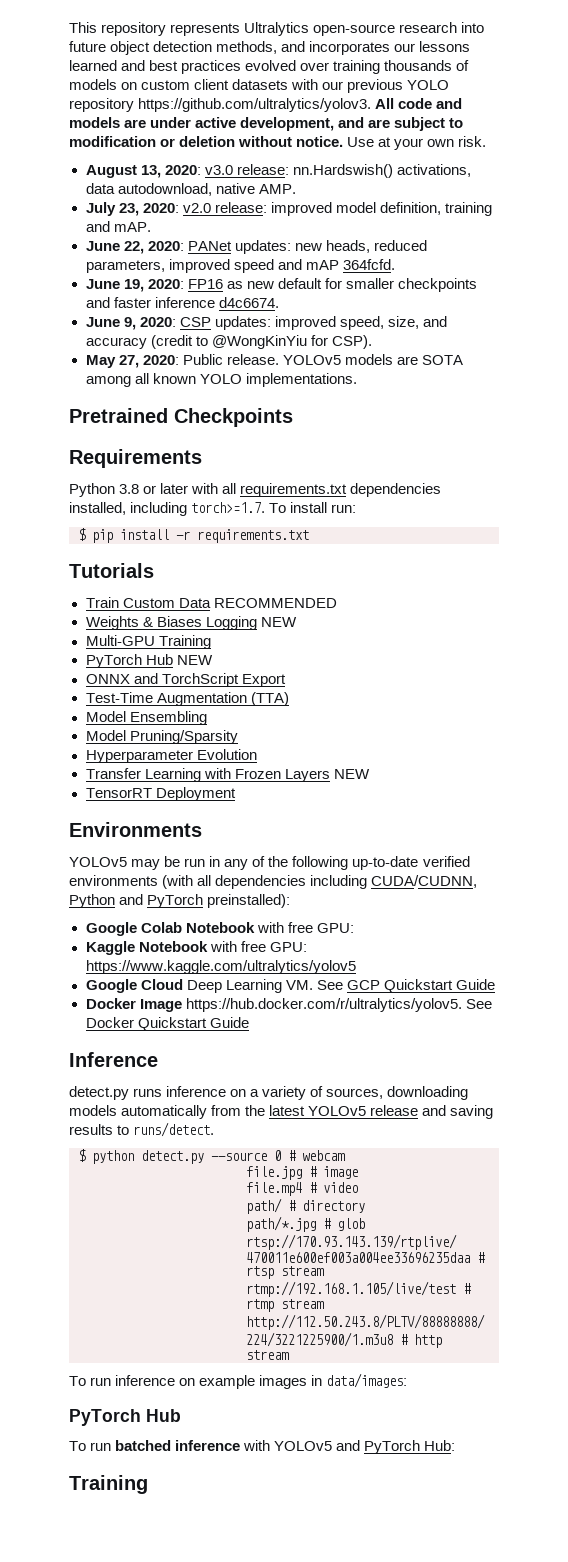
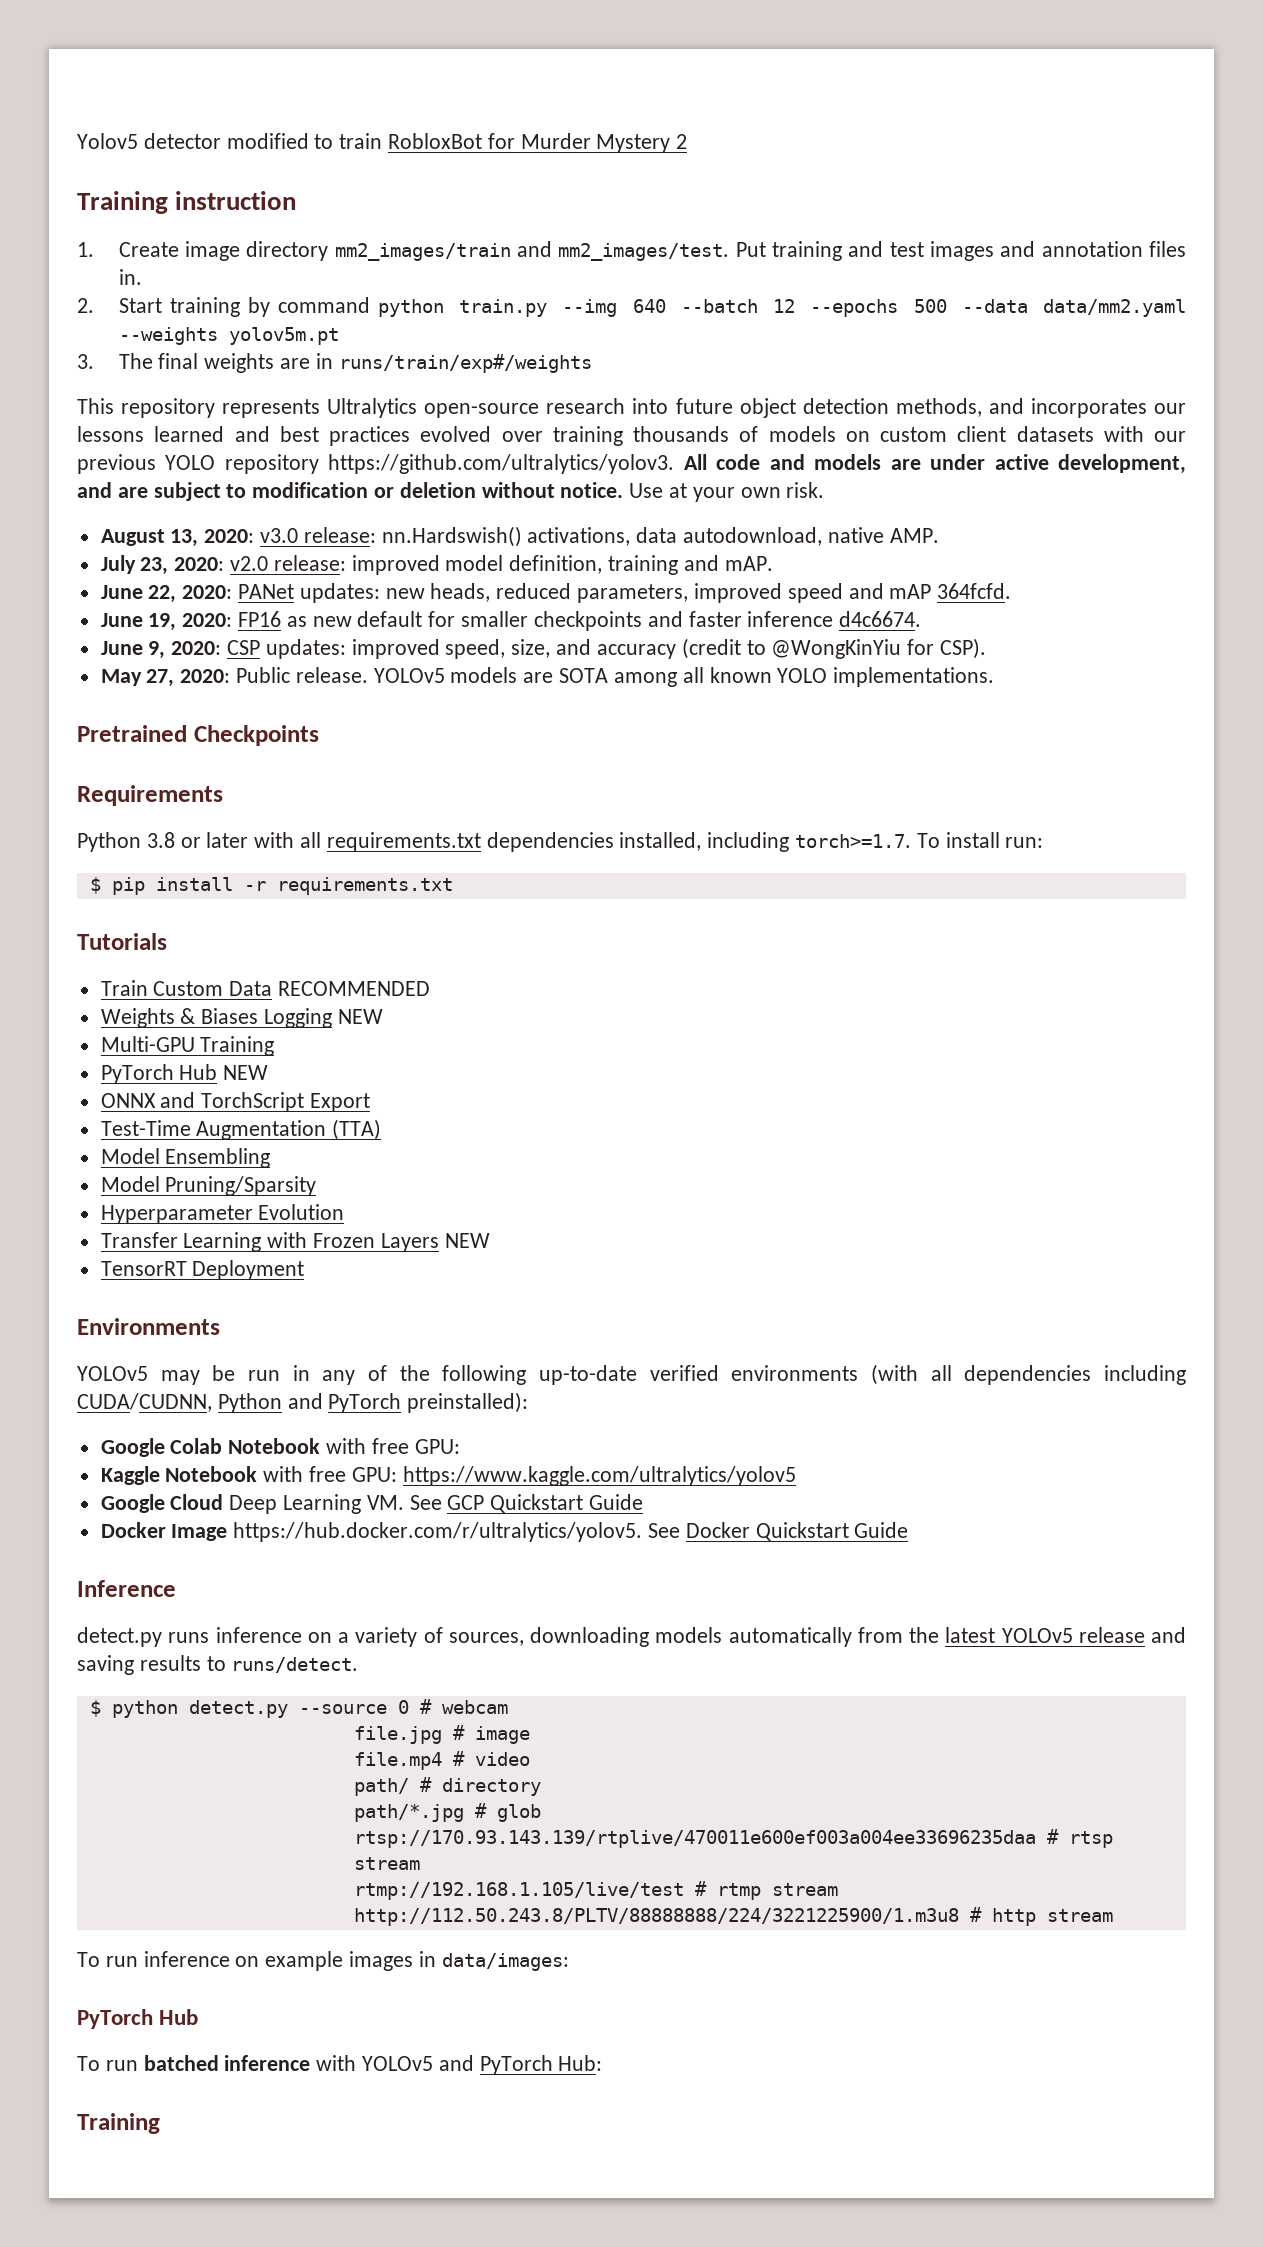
+ Yolov5 detector modified to train RobloxBot for Murder Mystery 2
+ Training instruction
+ 1. Create image directory mm2_images/train and mm2_images/test. Put training and test images and annotation files in.
+ 2. Start training by command python train.py --img 640 --batch 12 --epochs 500 --data data/mm2.yaml --weights yolov5m.pt
+ 3. The final weights are in runs/train/exp#/weights

